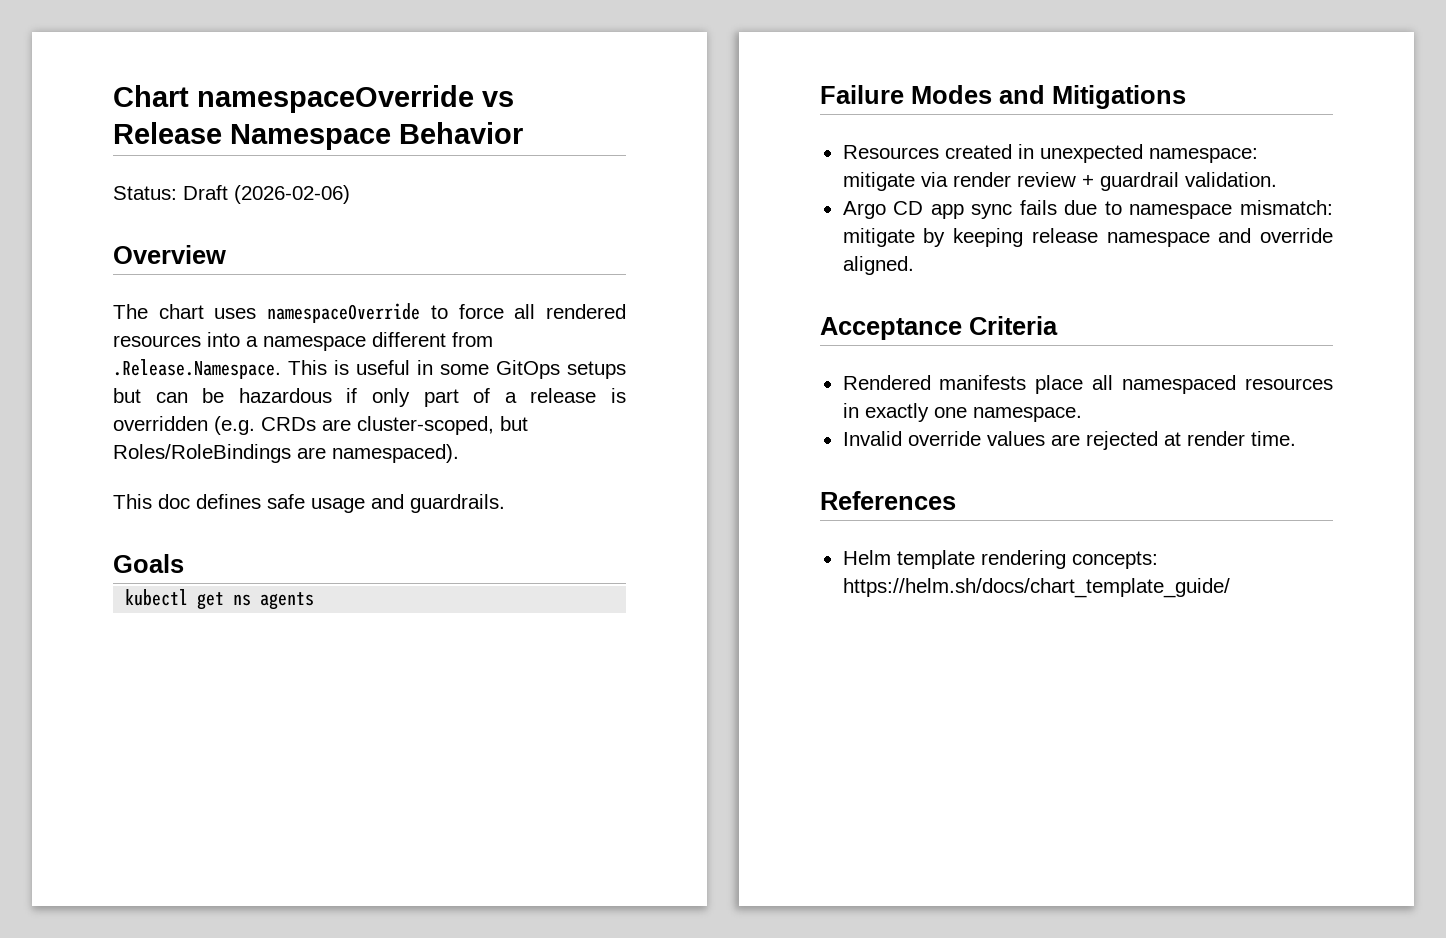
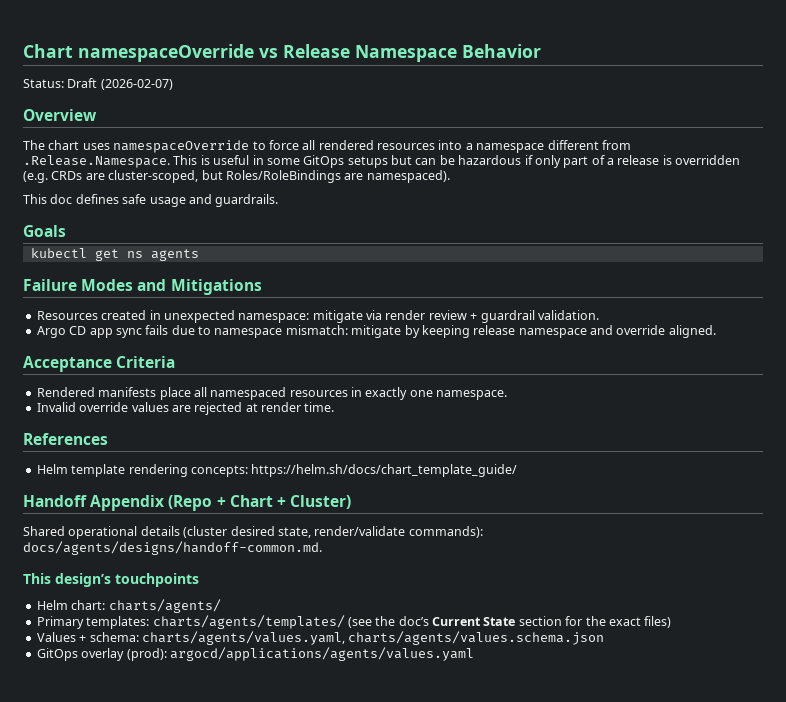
- Status: Draft (2026-02-06)
+ Status: Draft (2026-02-07)
+ Handoff Appendix (Repo + Chart + Cluster)
+ Shared operational details (cluster desired state, render/validate commands): docs/agents/designs/handoff-common.md.
+ This design’s touchpoints
+ Helm chart: charts/agents/
+ Primary templates: charts/agents/templates/ (see the doc’s Current State section for the exact files)
+ Values + schema: charts/agents/values.yaml, charts/agents/values.schema.json
+ GitOps overlay (prod): argocd/applications/agents/values.yaml

